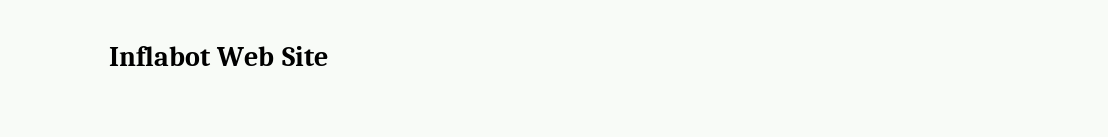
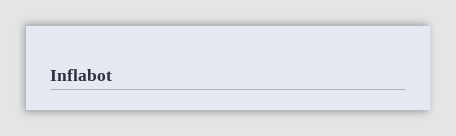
- Inflabot Web Site
+ Inflabot

